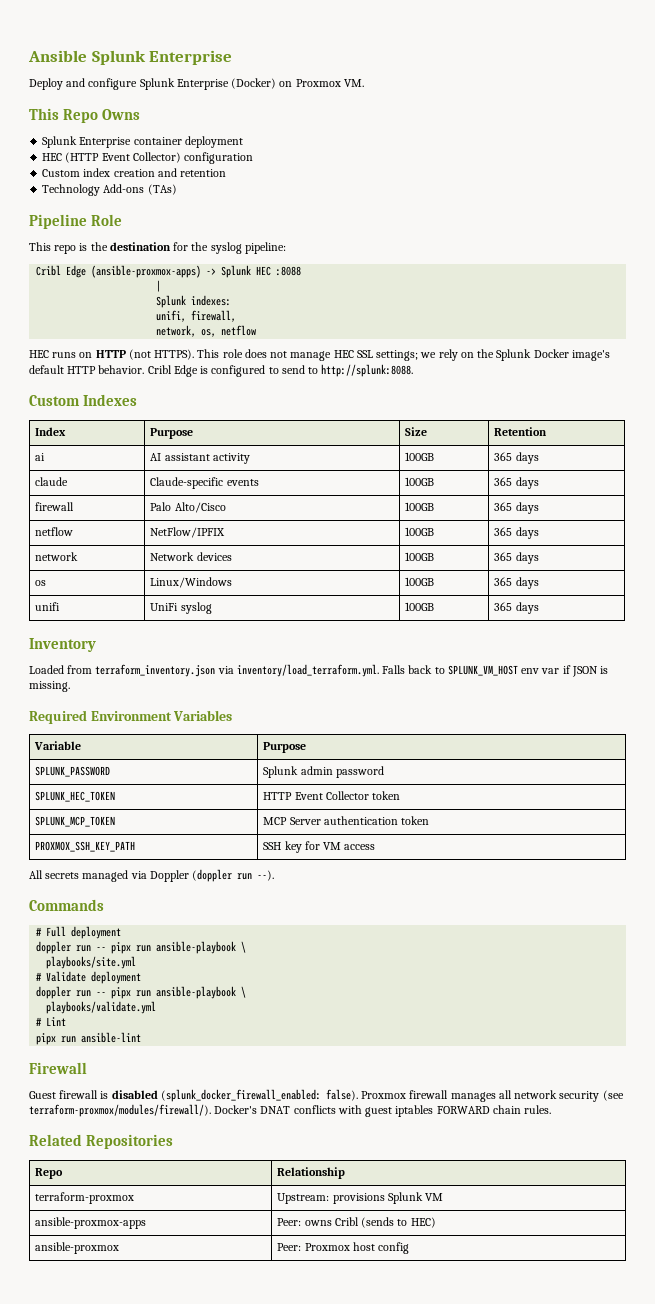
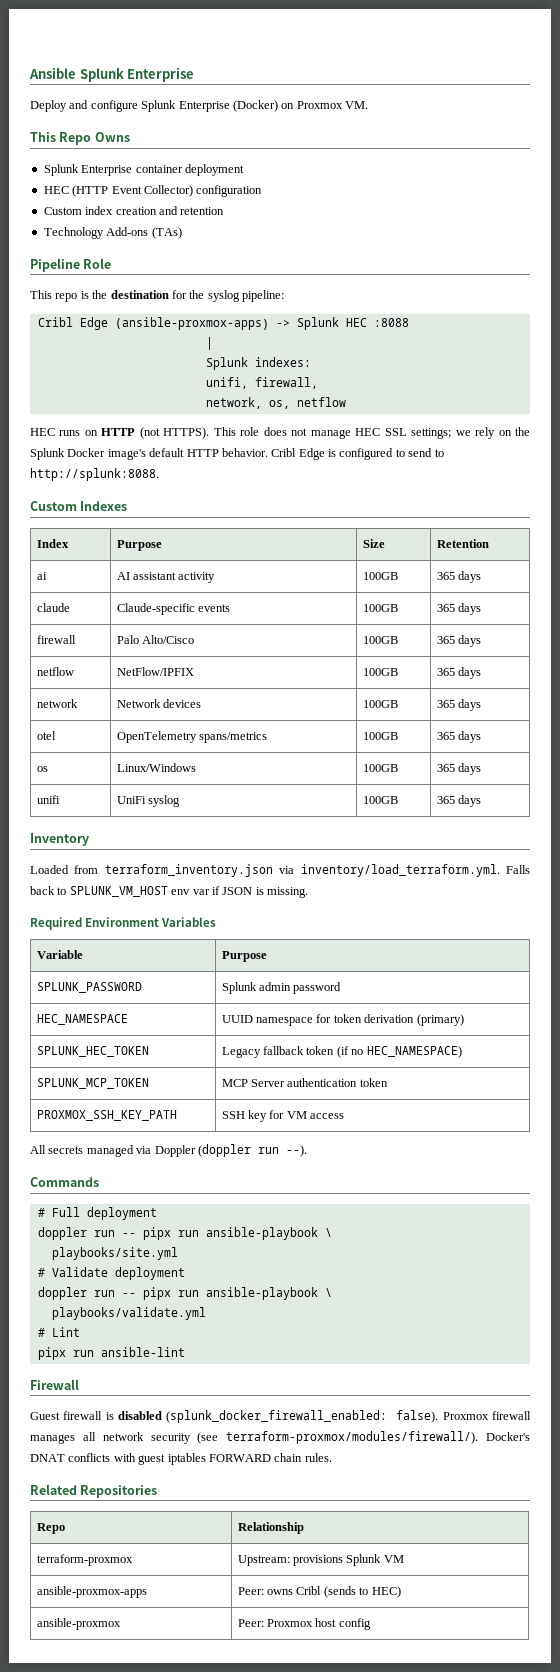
+ otel | OpenTelemetry spans/metrics | 100GB | 365 days
- SPLUNK_HEC_TOKEN | HTTP Event Collector token
+ HEC_NAMESPACE | UUID namespace for token derivation (primary)
+ SPLUNK_HEC_TOKEN | Legacy fallback token (if no HEC_NAMESPACE)

